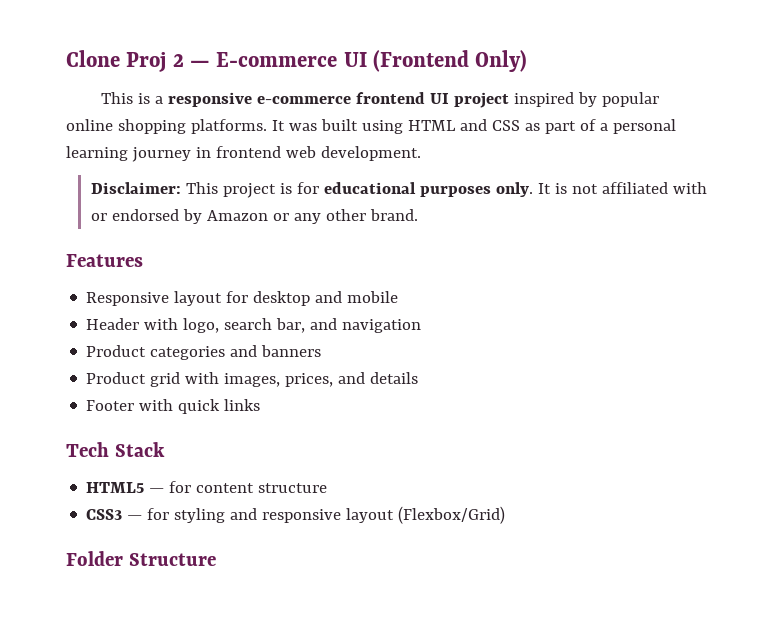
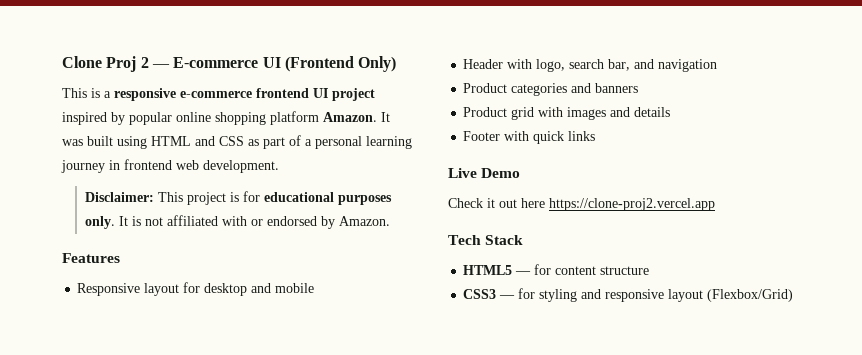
- This is a responsive e-commerce frontend UI project inspired by popular online shopping platforms.
+ This is a responsive e-commerce frontend UI project inspired by popular online shopping platform Amazon.
- It is not affiliated with or endorsed by Amazon or any other brand.
+ It is not affiliated with or endorsed by Amazon.
- Product grid with images, prices, and details
+ Product grid with images and details
+ Live Demo
+ Check it out here https://clone-proj2.vercel.app
- Folder Structure

